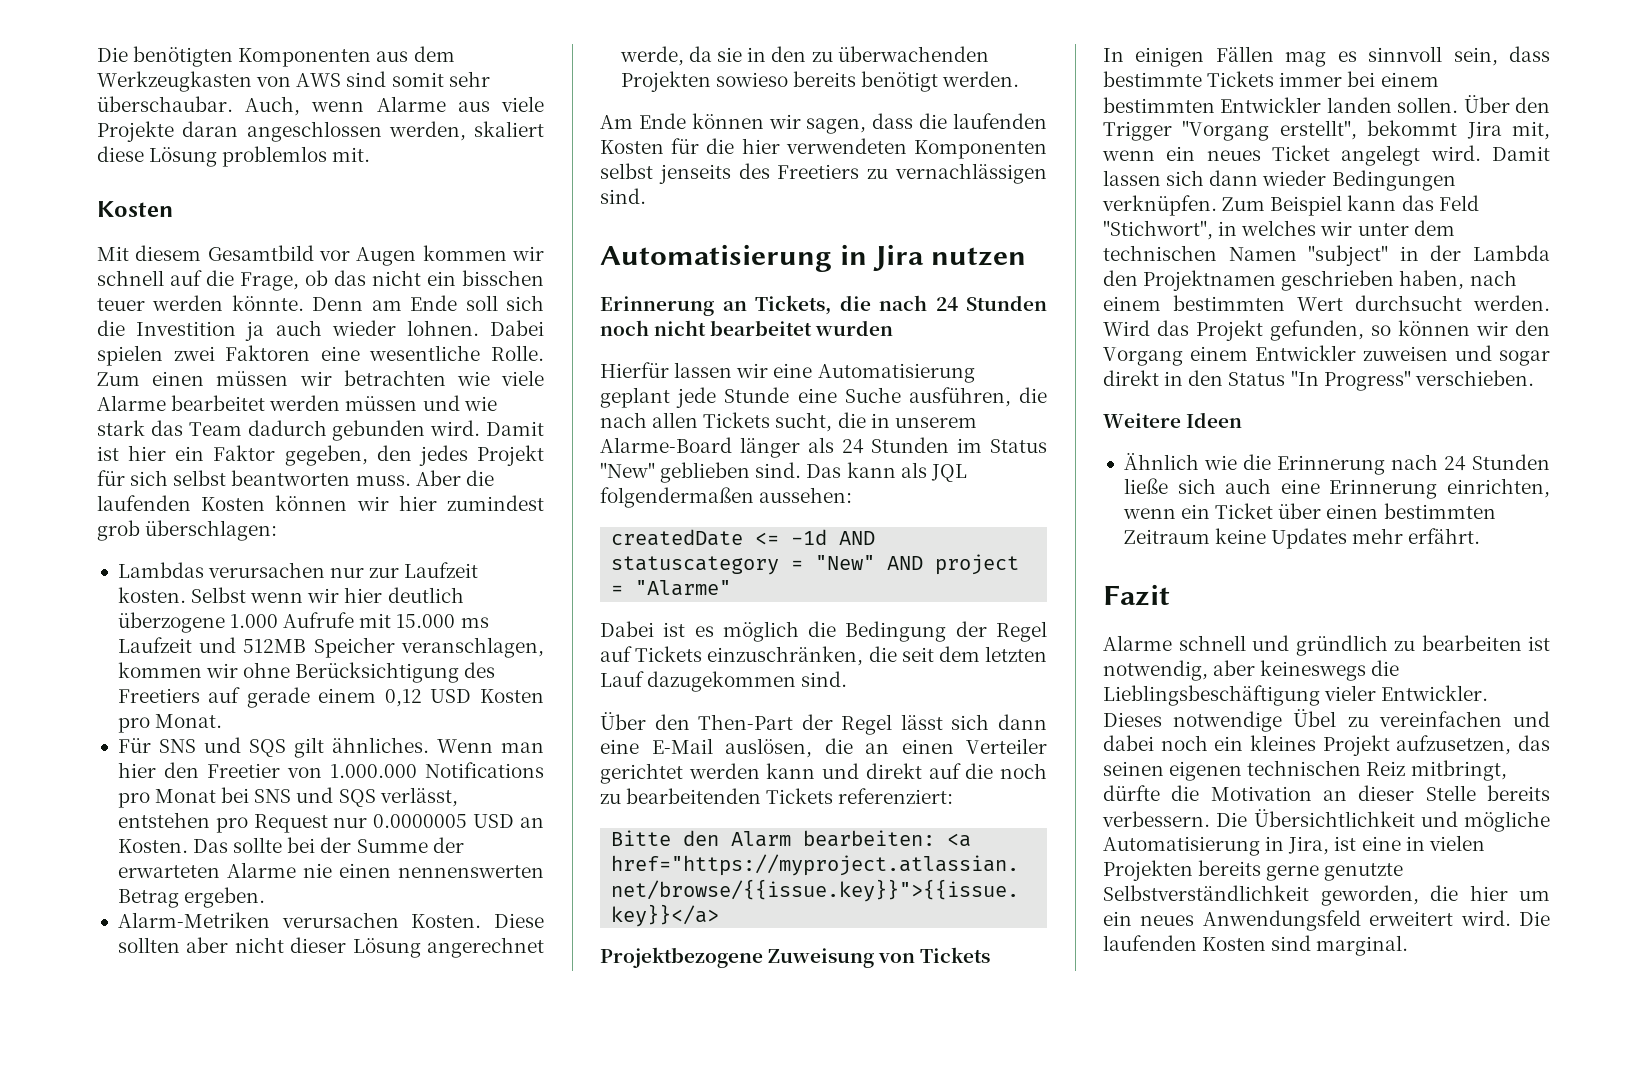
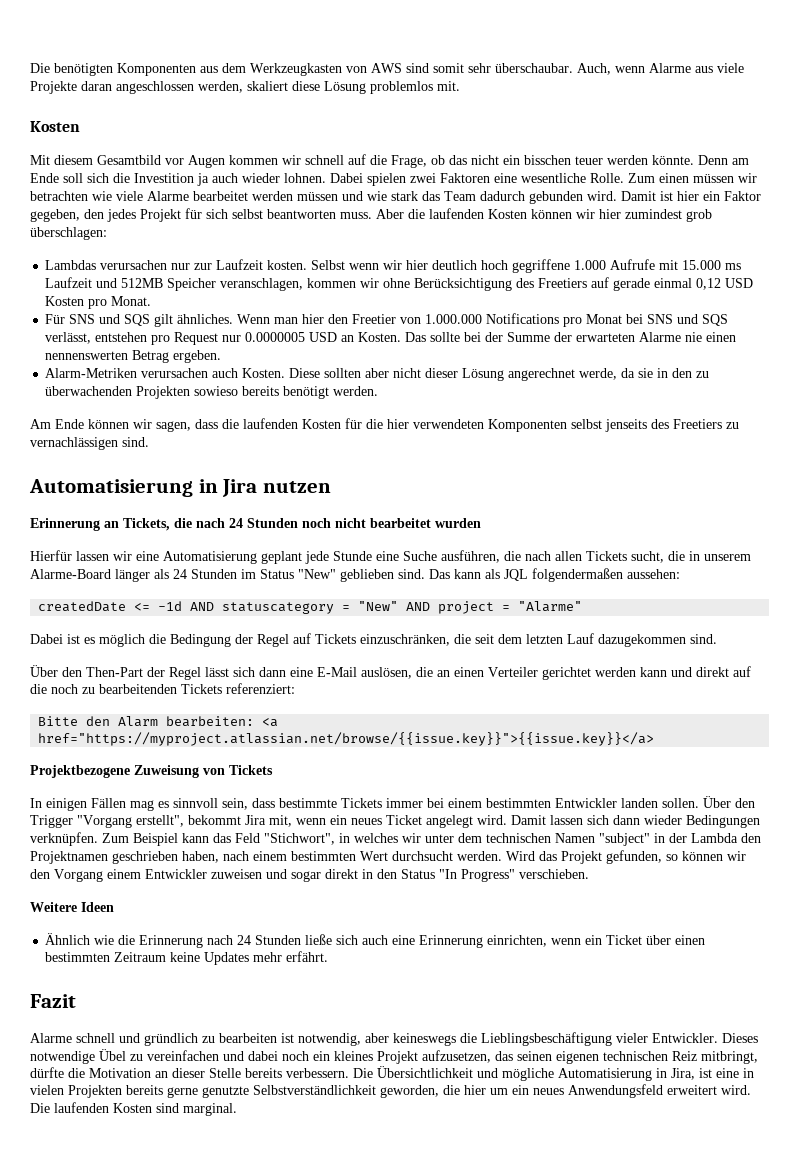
- Selbst wenn wir hier deutlich überzogene 1.000 Aufrufe mit 15.000 ms Laufzeit und 512MB Speicher veranschlagen, kommen wir ohne Berücksichtigung des Freetiers auf gerade einem 0,12 USD Kosten pro Monat.
+ Selbst wenn wir hier deutlich hoch gegriffene 1.000 Aufrufe mit 15.000 ms Laufzeit und 512MB Speicher veranschlagen, kommen wir ohne Berücksichtigung des Freetiers auf gerade einmal 0,12 USD Kosten pro Monat.
- Alarm-Metriken verursachen Kosten.
+ Alarm-Metriken verursachen auch Kosten.

